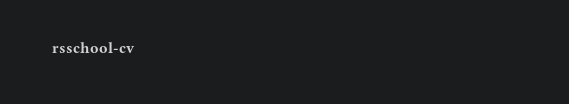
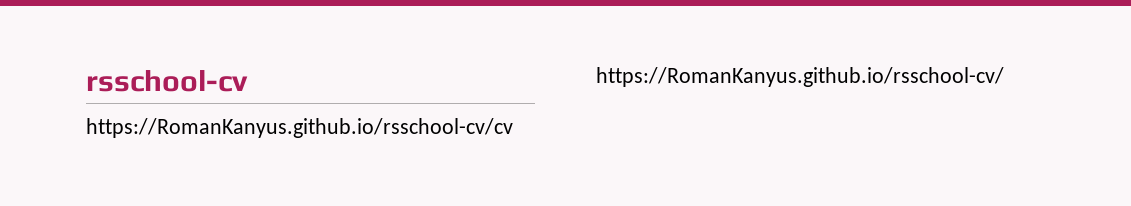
+ https://RomanKanyus.github.io/rsschool-cv/cv https://RomanKanyus.github.io/rsschool-cv/

